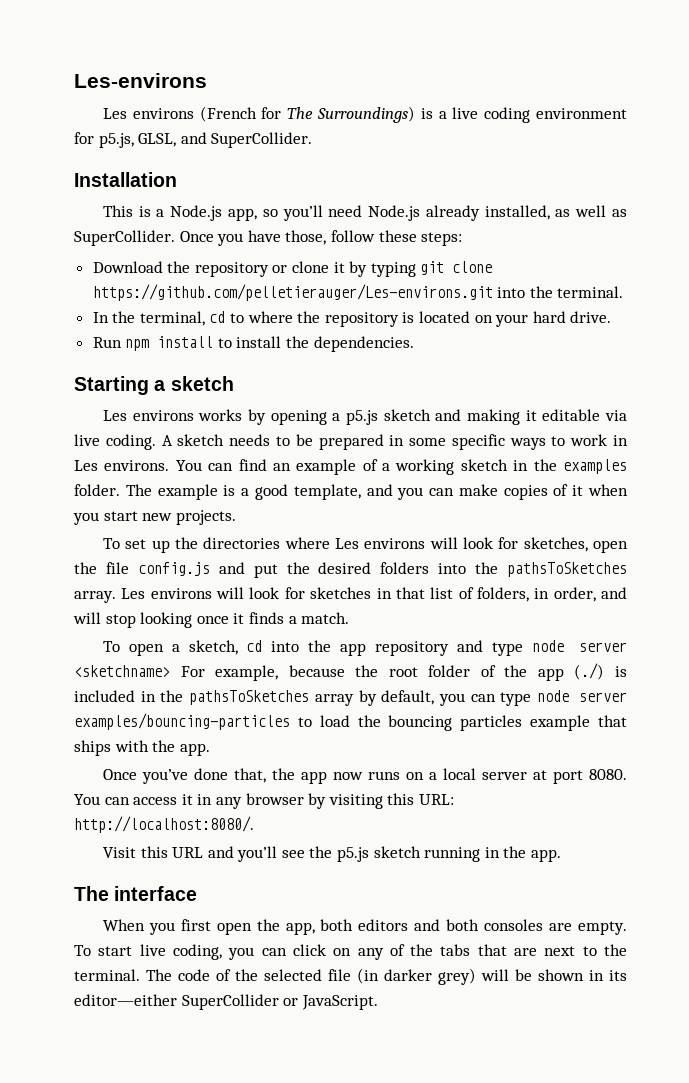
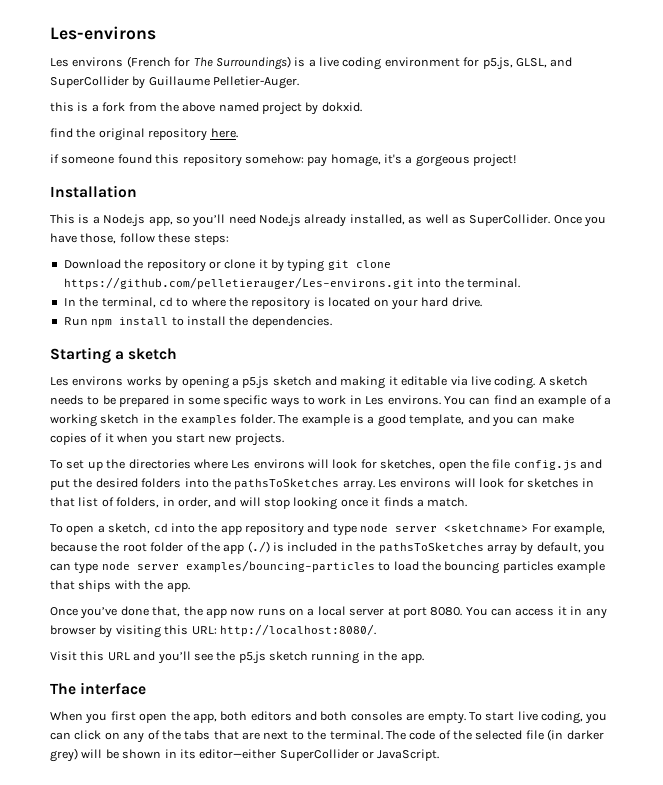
- Les environs (French for The Surroundings) is a live coding environment for p5.js, GLSL, and SuperCollider.
+ Les environs (French for The Surroundings) is a live coding environment for p5.js, GLSL, and SuperCollider by Guillaume Pelletier-Auger.
+ this is a fork from the above named project by dokxid.
+ find the original repository here.
+ if someone found this repository somehow: pay homage, it's a gorgeous project!

